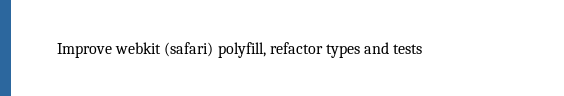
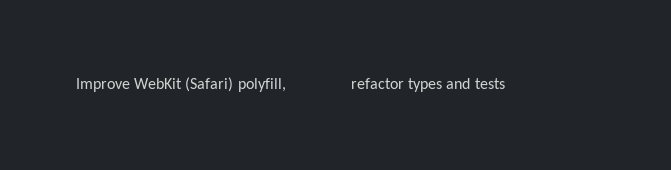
- Improve webkit (safari) polyfill, refactor types and tests
+ Improve WebKit (Safari) polyfill, refactor types and tests

